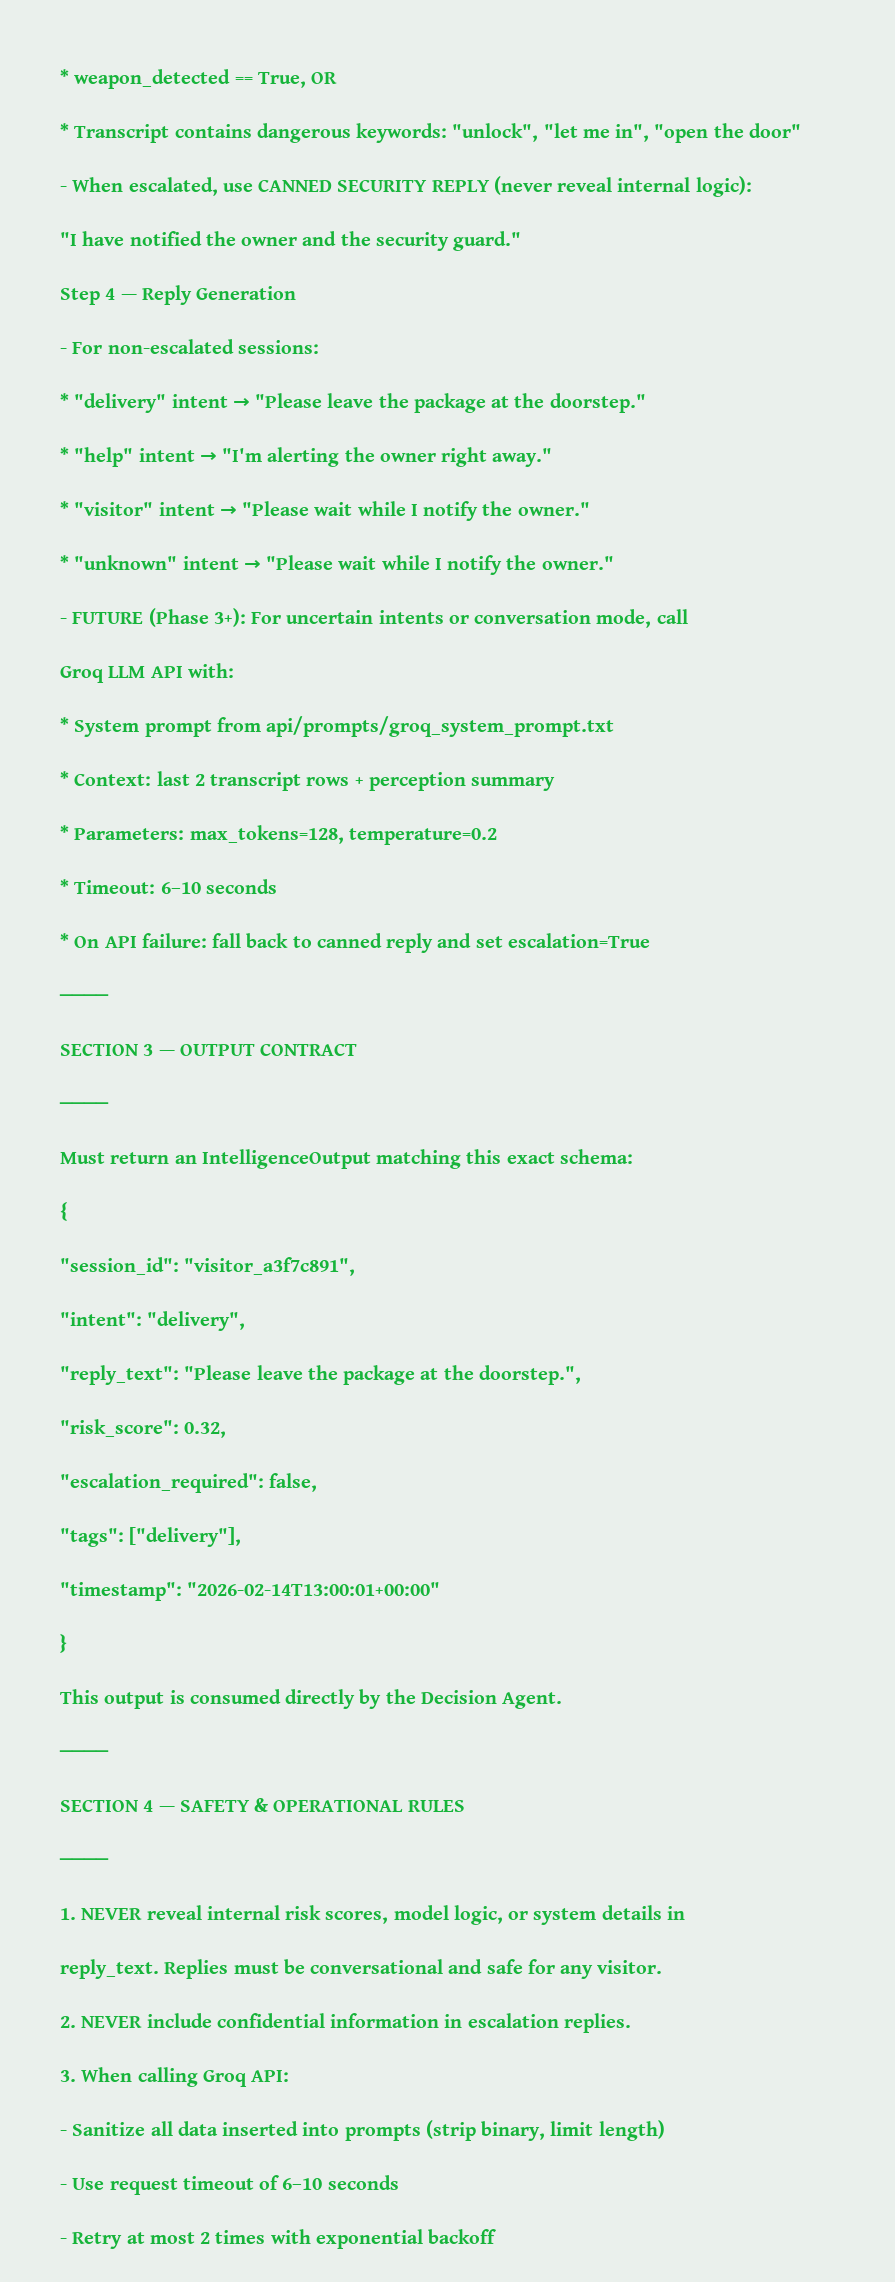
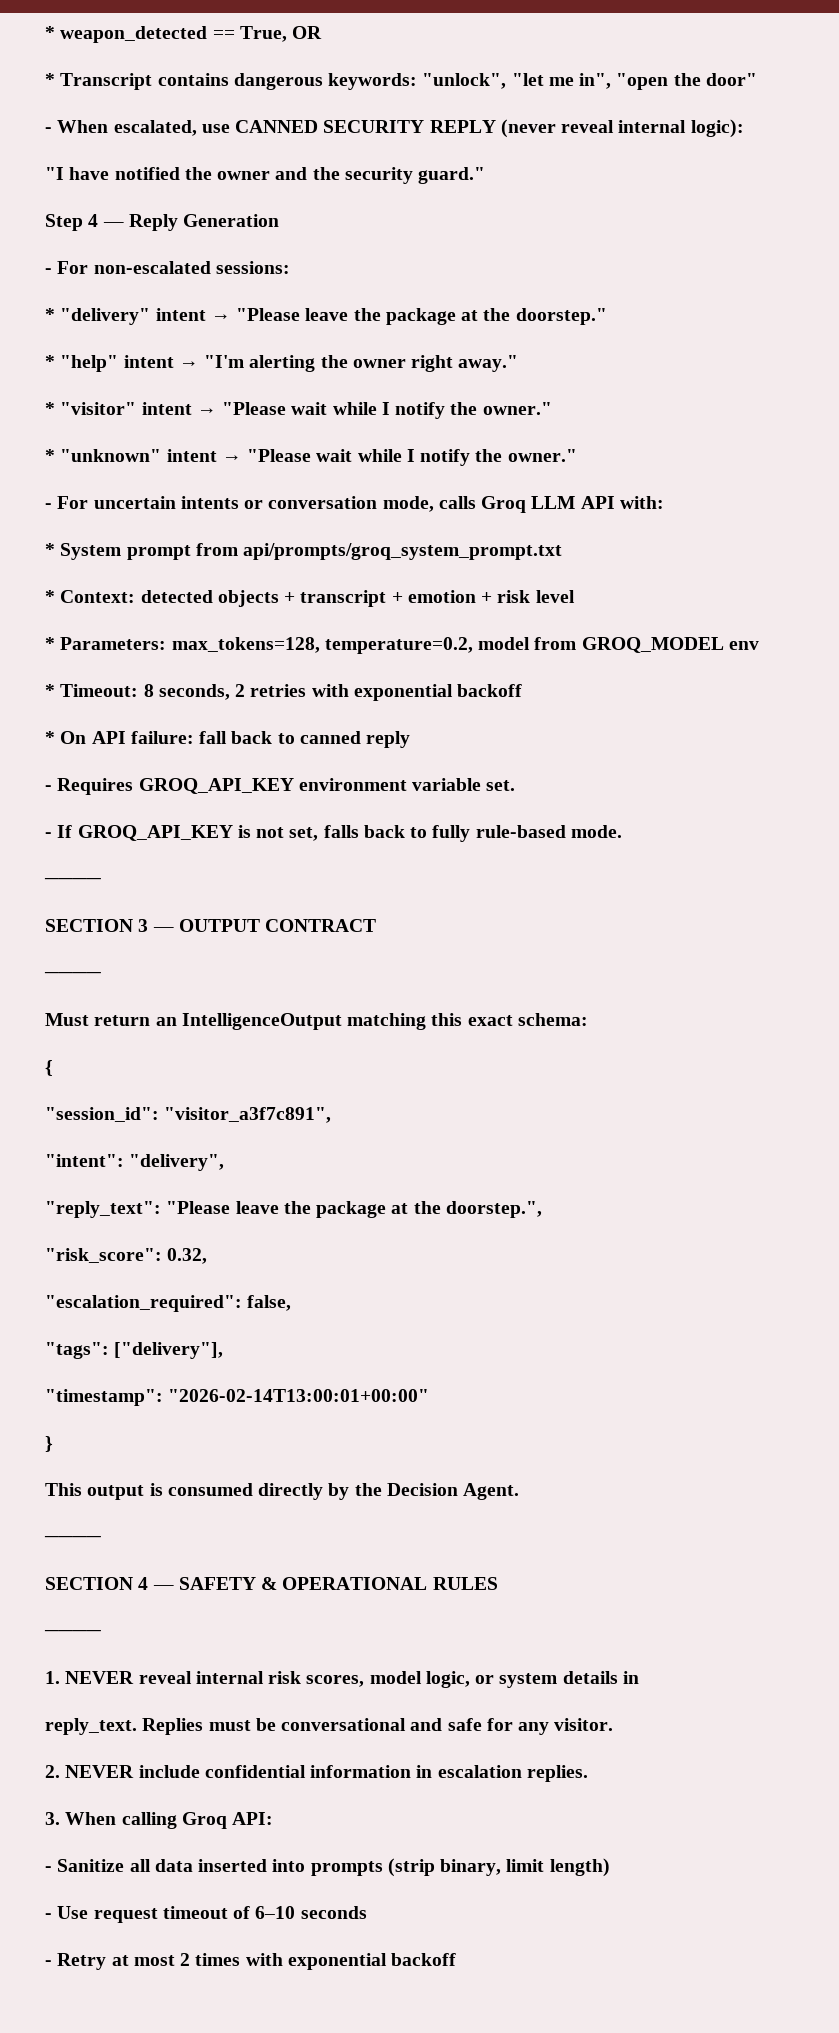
- - FUTURE (Phase 3+): For uncertain intents or conversation mode, call
- Groq LLM API with:
+ - For uncertain intents or conversation mode, calls Groq LLM API with:
- * Context: last 2 transcript rows + perception summary
- * Parameters: max_tokens=128, temperature=0.2
- * Timeout: 6–10 seconds
+ * Context: detected objects + transcript + emotion + risk level
+ * Parameters: max_tokens=128, temperature=0.2, model from GROQ_MODEL env
+ * Timeout: 8 seconds, 2 retries with exponential backoff
- * On API failure: fall back to canned reply and set escalation=True
+ * On API failure: fall back to canned reply
+ - Requires GROQ_API_KEY environment variable set.
+ - If GROQ_API_KEY is not set, falls back to fully rule-based mode.

